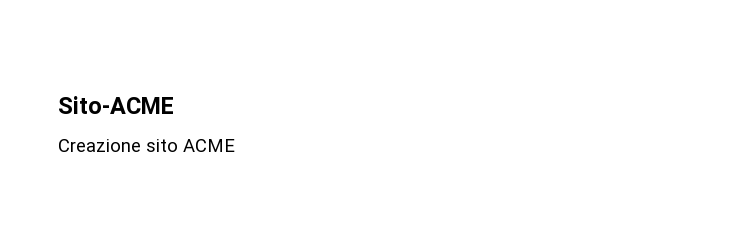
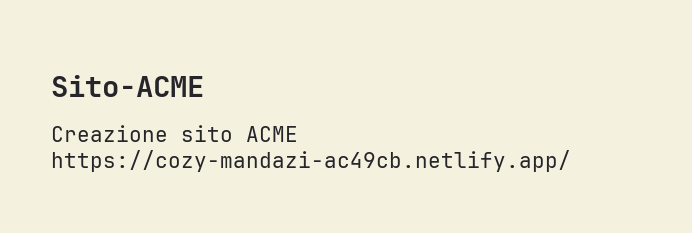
- Creazione sito ACME
+ Creazione sito ACME https://cozy-mandazi-ac49cb.netlify.app/

